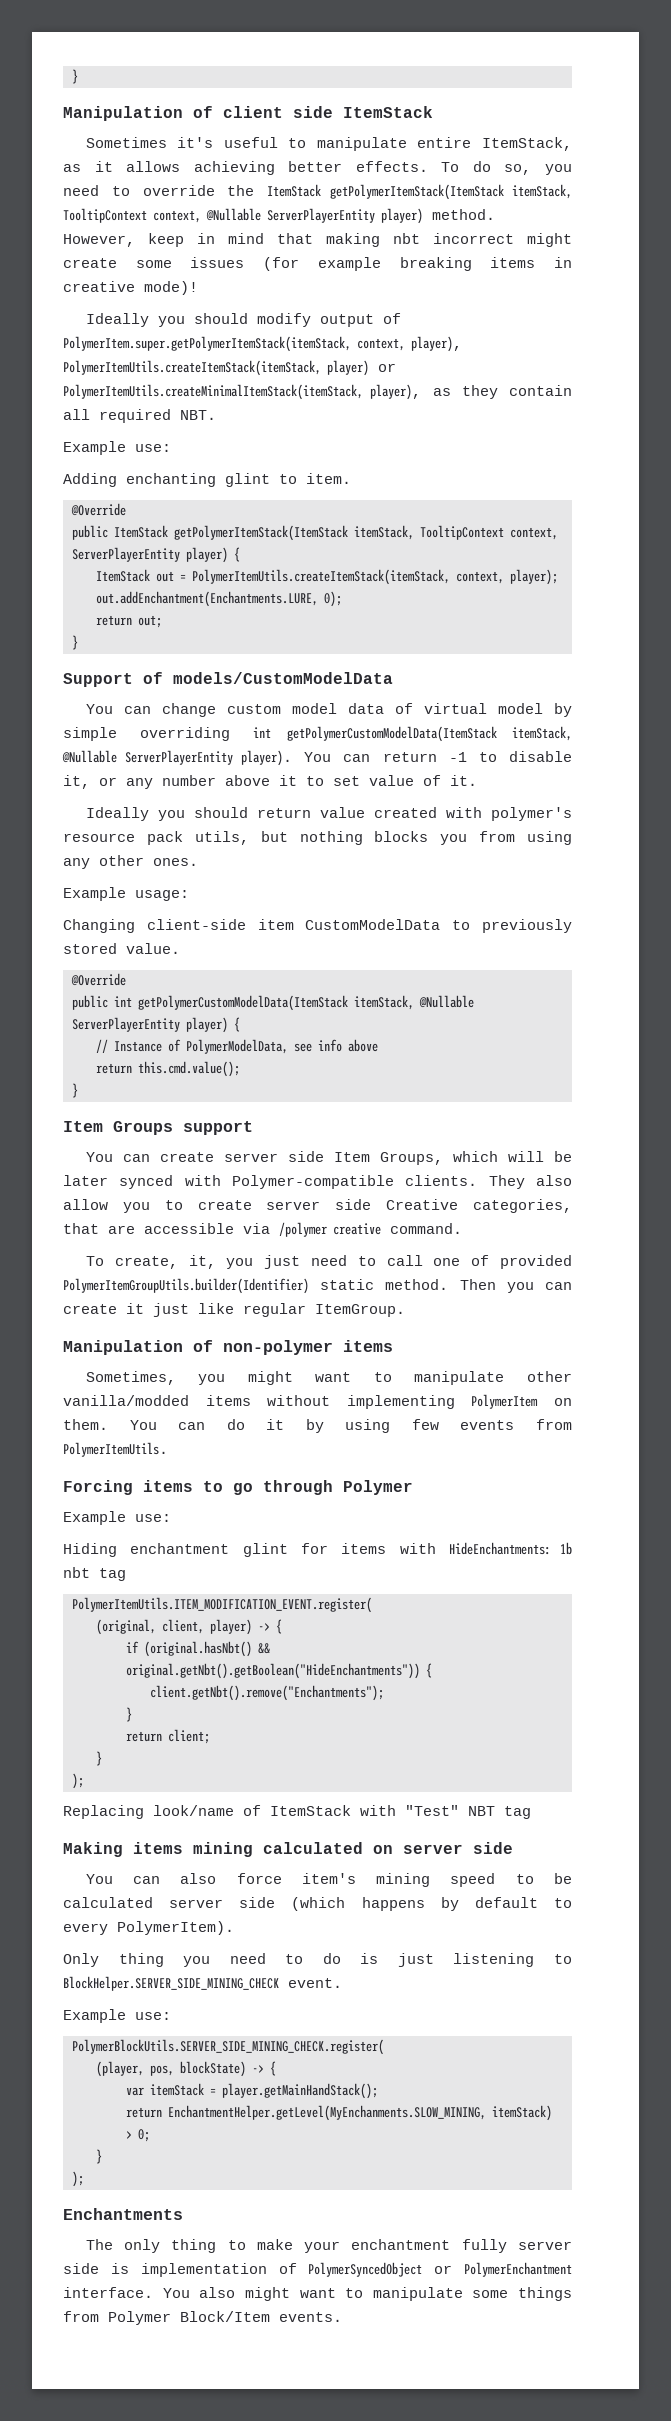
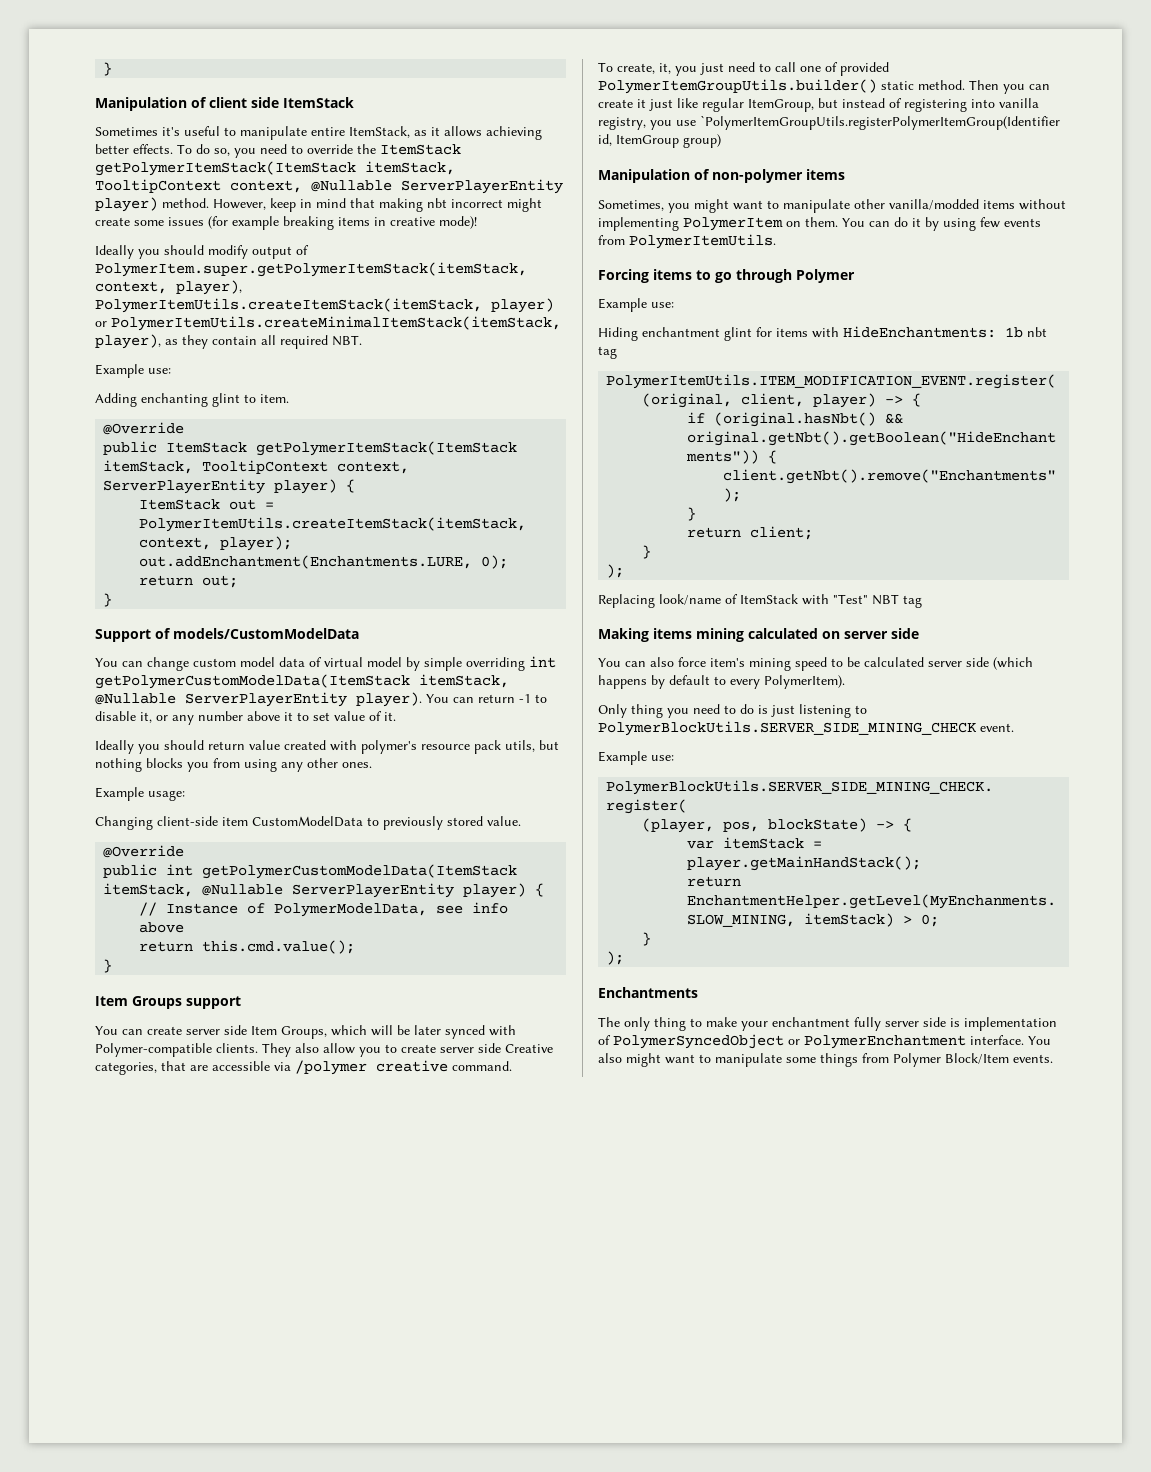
- To create, it, you just need to call one of provided PolymerItemGroupUtils.builder(Identifier) static method.
+ To create, it, you just need to call one of provided PolymerItemGroupUtils.builder() static method.
- Then you can create it just like regular ItemGroup.
+ Then you can create it just like regular ItemGroup, but instead of registering into vanilla registry, you use `PolymerItemGroupUtils.registerPolymerItemGroup(Identifier id, ItemGroup group)
- Only thing you need to do is just listening to BlockHelper.SERVER_SIDE_MINING_CHECK event.
+ Only thing you need to do is just listening to PolymerBlockUtils.SERVER_SIDE_MINING_CHECK event.

